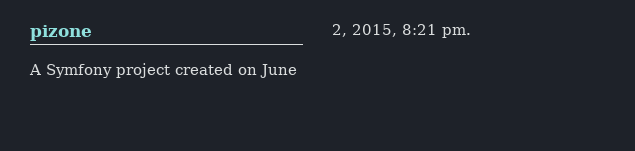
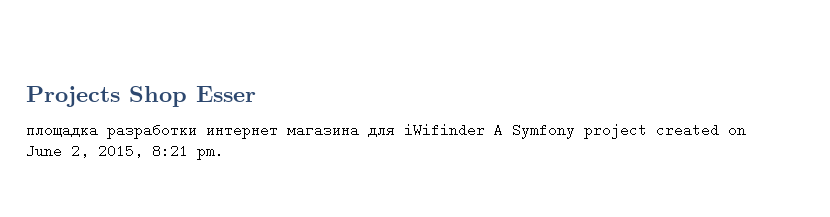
- pizone
- A Symfony project created on June 2, 2015, 8:21 pm.
+ Projects Shop Esser
+ площадка разработки интернет магазина для iWifinder A Symfony project created on June 2, 2015, 8:21 pm.

